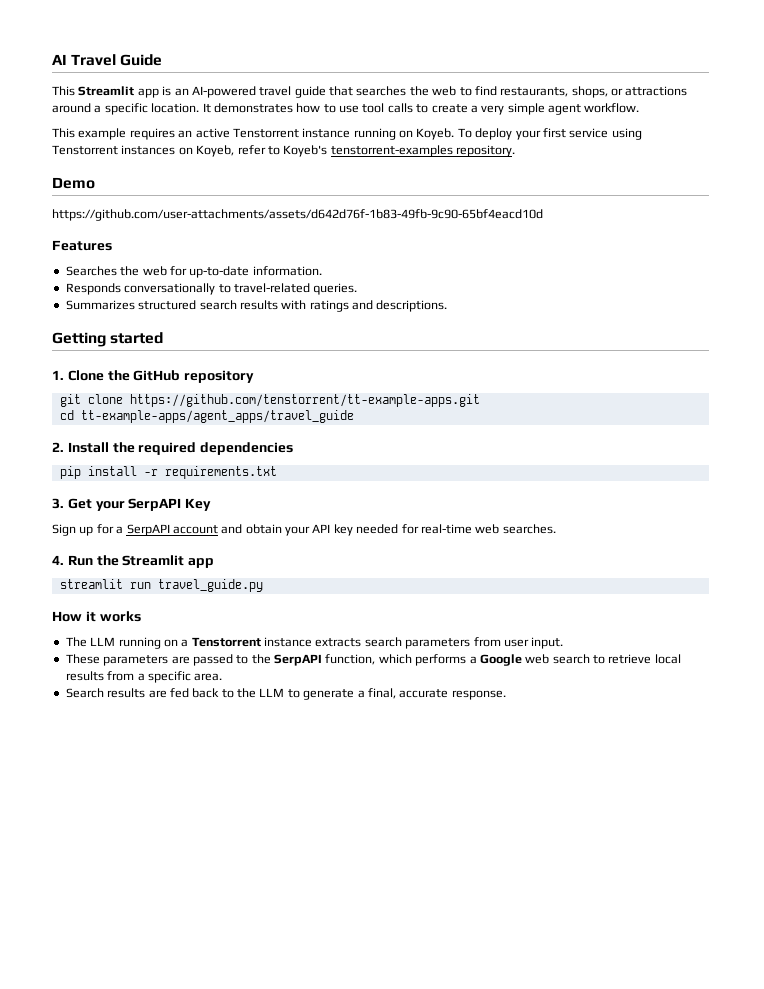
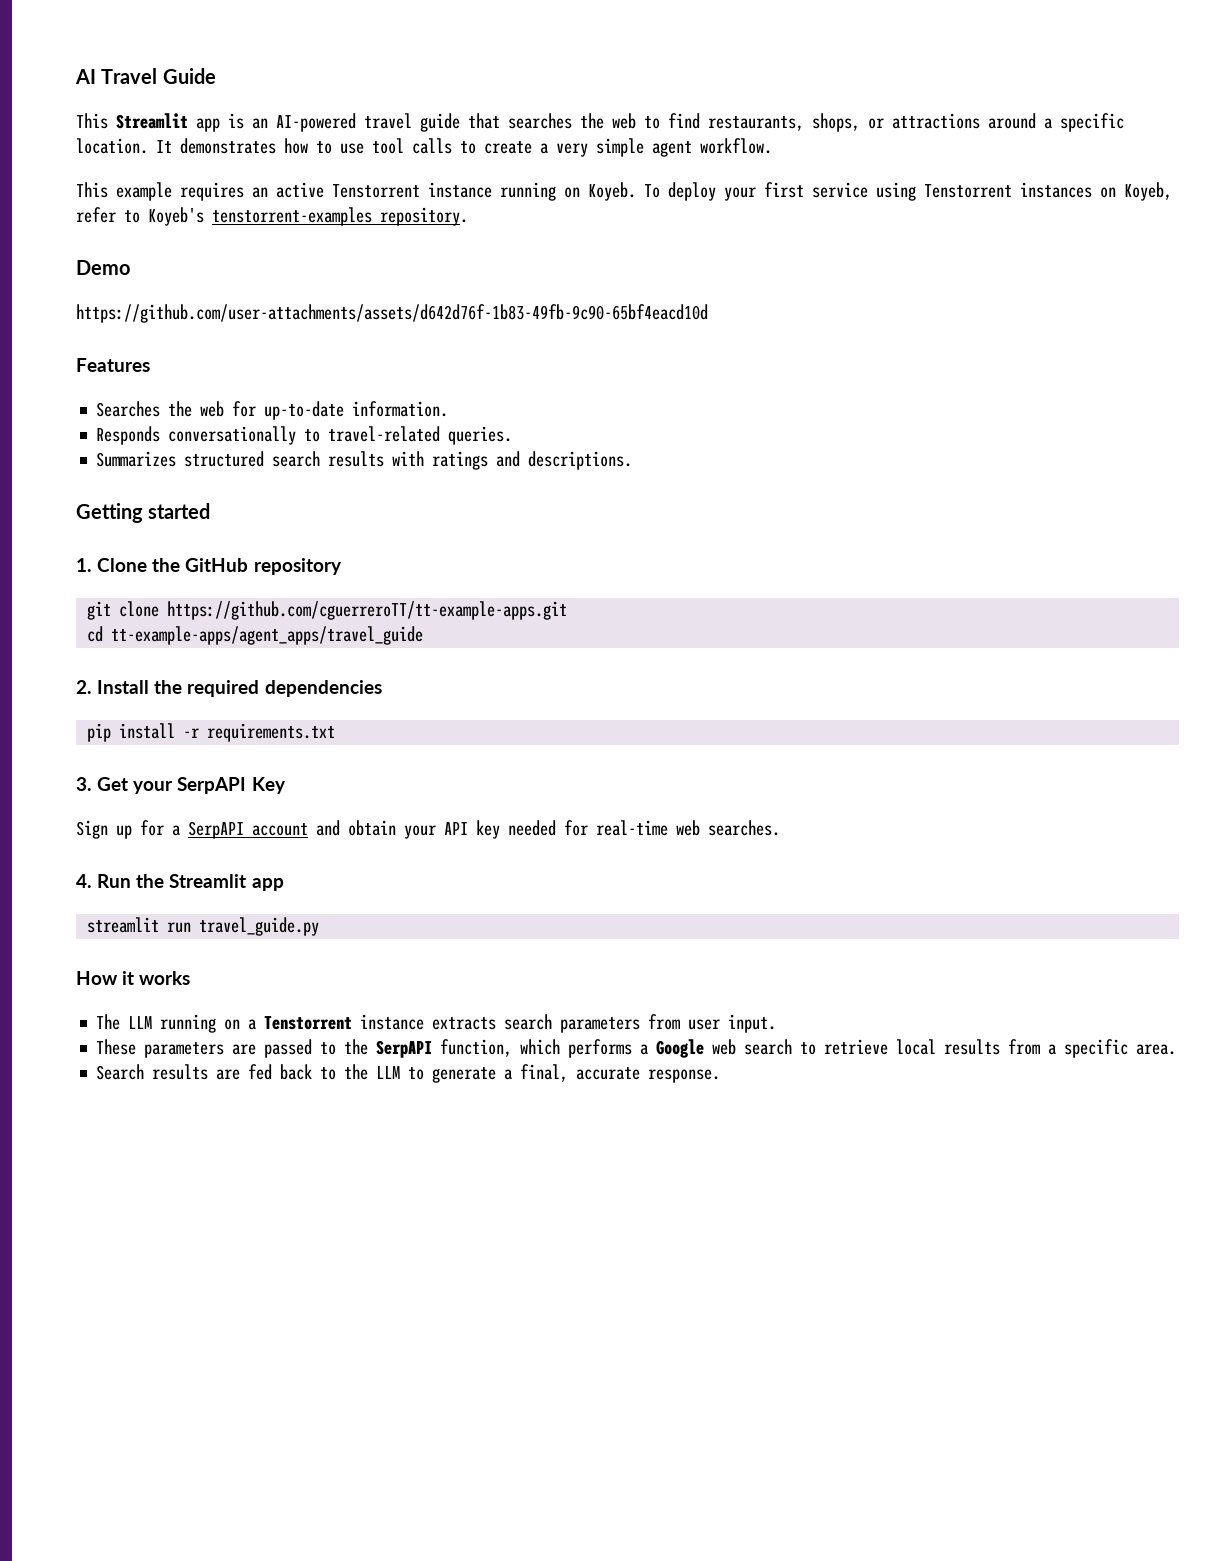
- git clone https://github.com/tenstorrent/tt-example-apps.git
+ git clone https://github.com/cguerreroTT/tt-example-apps.git

